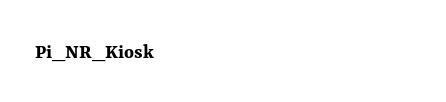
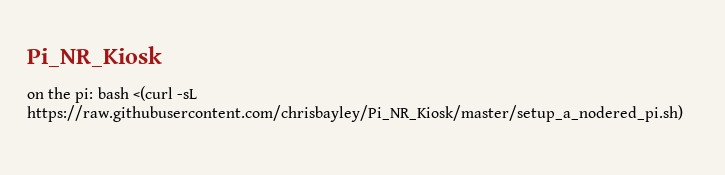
+ on the pi: bash <(curl -sL https://raw.githubusercontent.com/chrisbayley/Pi_NR_Kiosk/master/setup_a_nodered_pi.sh)

